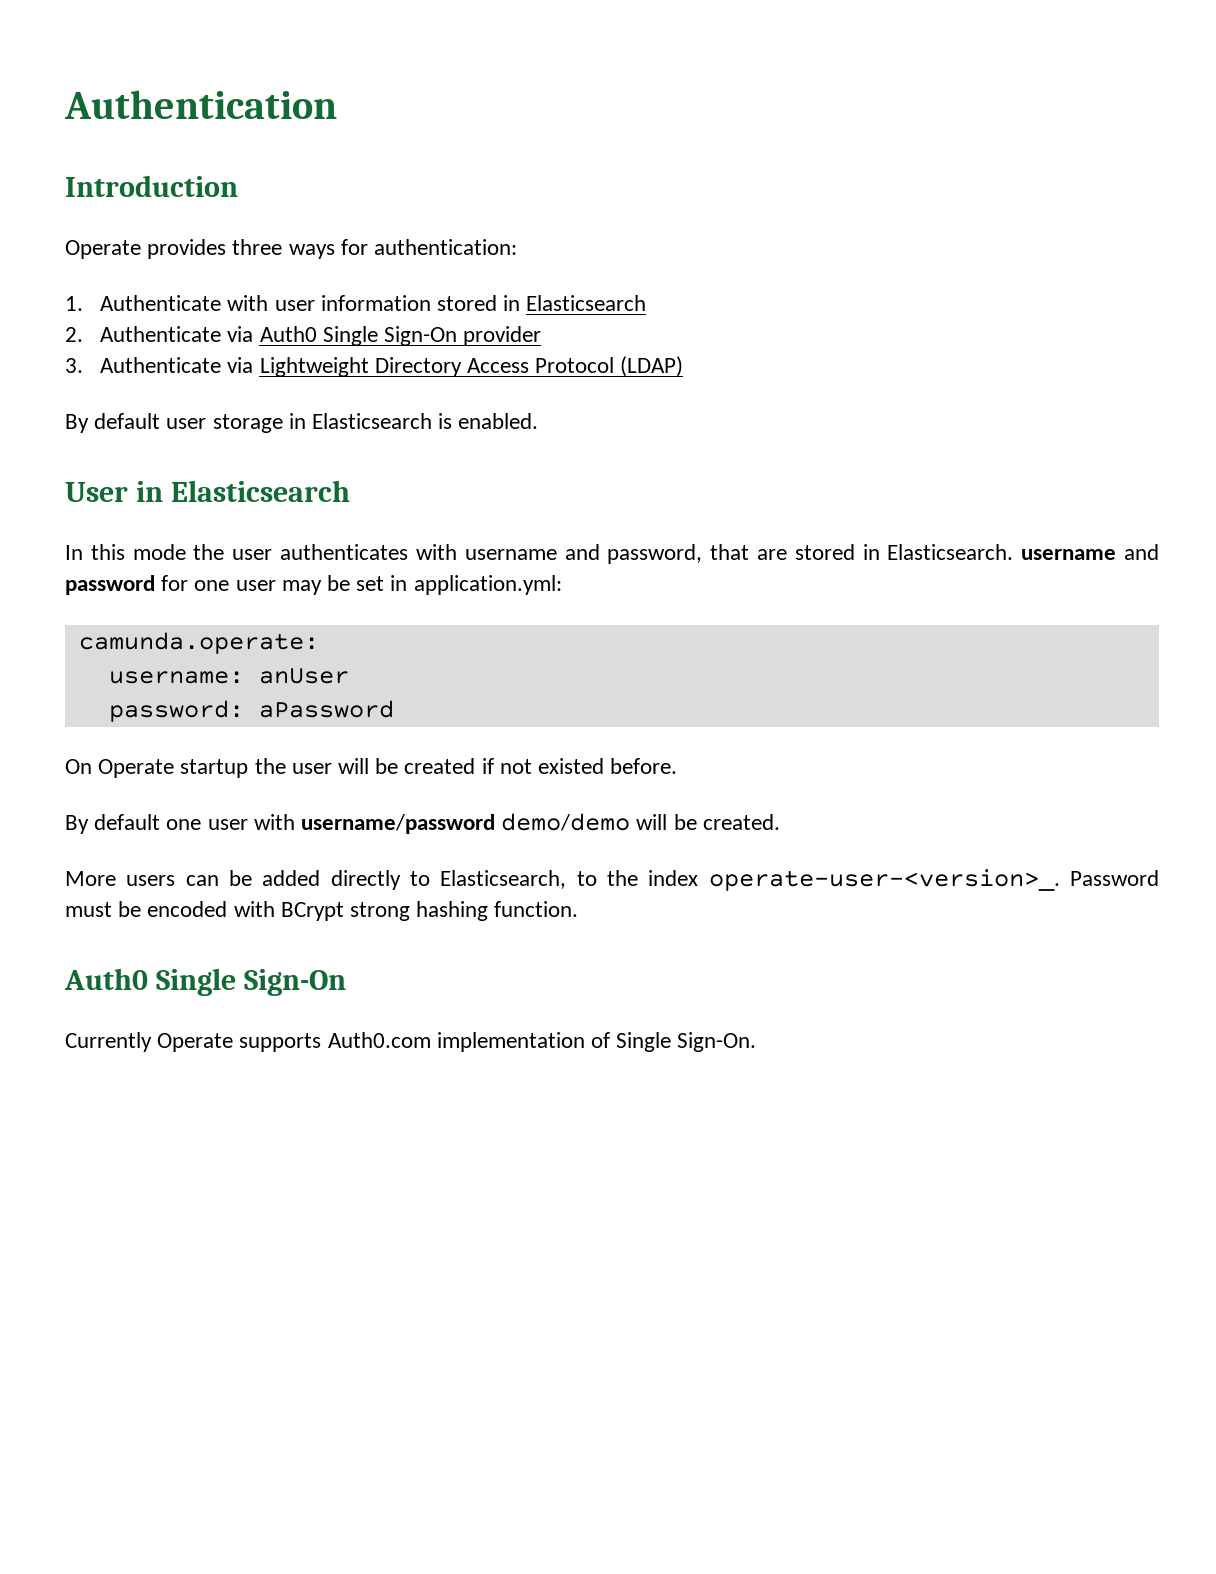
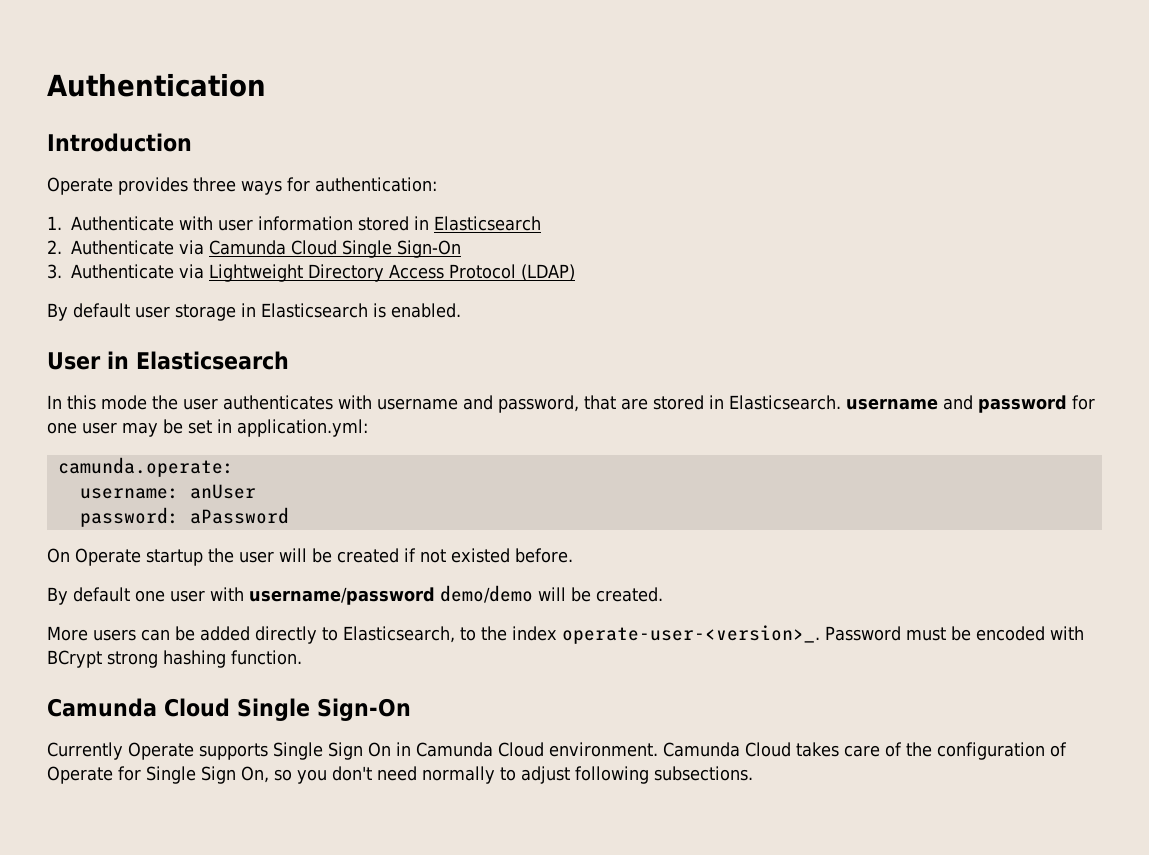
- 2. Authenticate via Auth0 Single Sign-On provider
+ 2. Authenticate via Camunda Cloud Single Sign-On
  Password must be encoded with BCrypt strong hashing function.
- Auth0 Single Sign-On
+ Camunda Cloud Single Sign-On
- Currently Operate supports Auth0.com implementation of Single Sign-On.
+ Currently Operate supports Single Sign On in Camunda Cloud environment. Camunda Cloud takes care of the configuration of Operate for Single Sign On, so you don't need normally to adjust following subsections.

